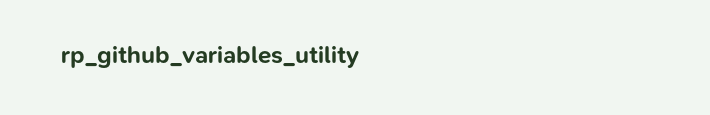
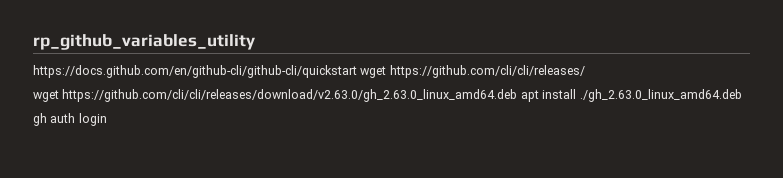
+ https://docs.github.com/en/github-cli/github-cli/quickstart wget https://github.com/cli/cli/releases/
+ wget https://github.com/cli/cli/releases/download/v2.63.0/gh_2.63.0_linux_amd64.deb apt install ./gh_2.63.0_linux_amd64.deb
+ gh auth login

